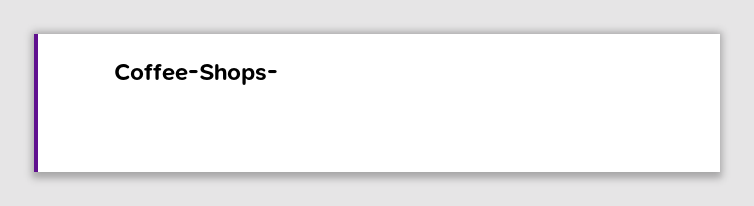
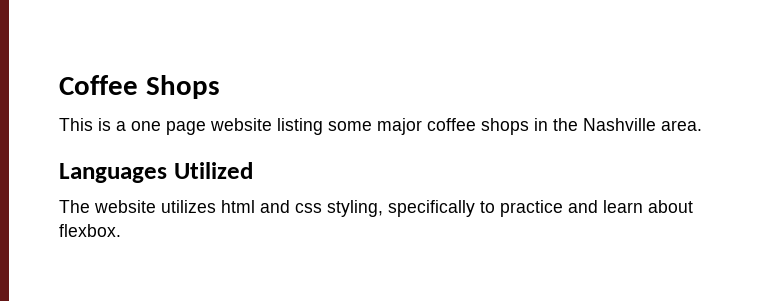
- Coffee-Shops-
+ Coffee Shops
+ This is a one page website listing some major coffee shops in the Nashville area.
+ Languages Utilized
+ The website utilizes html and css styling, specifically to practice and learn about flexbox.

